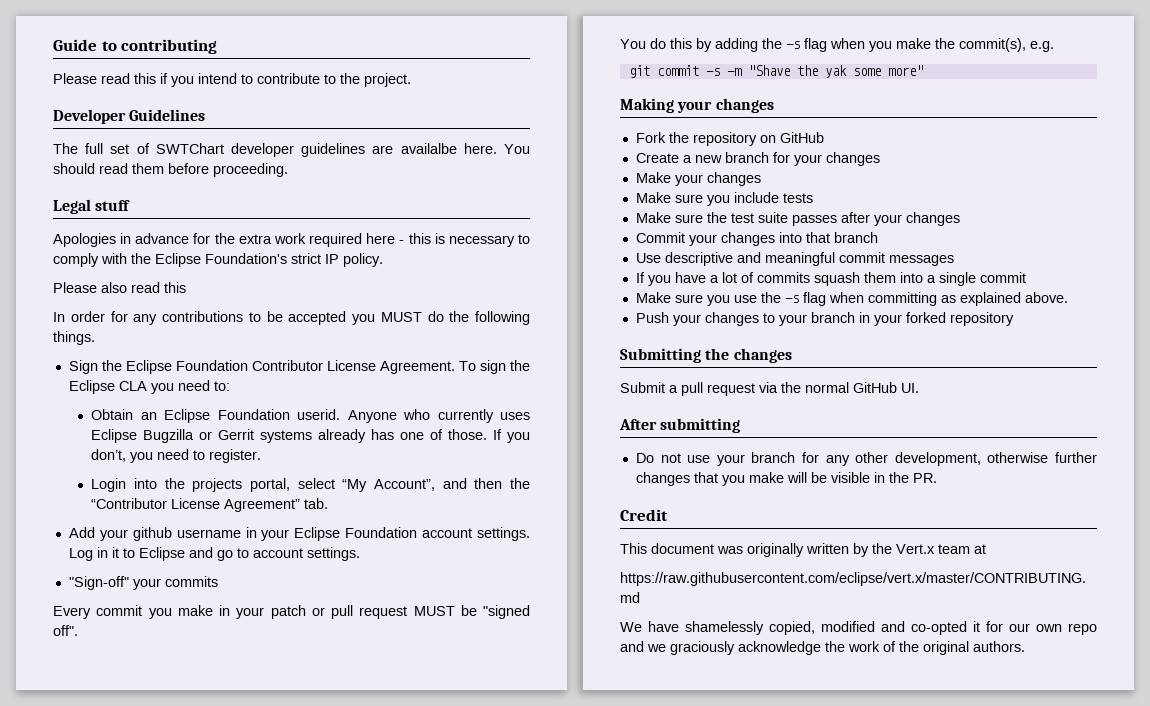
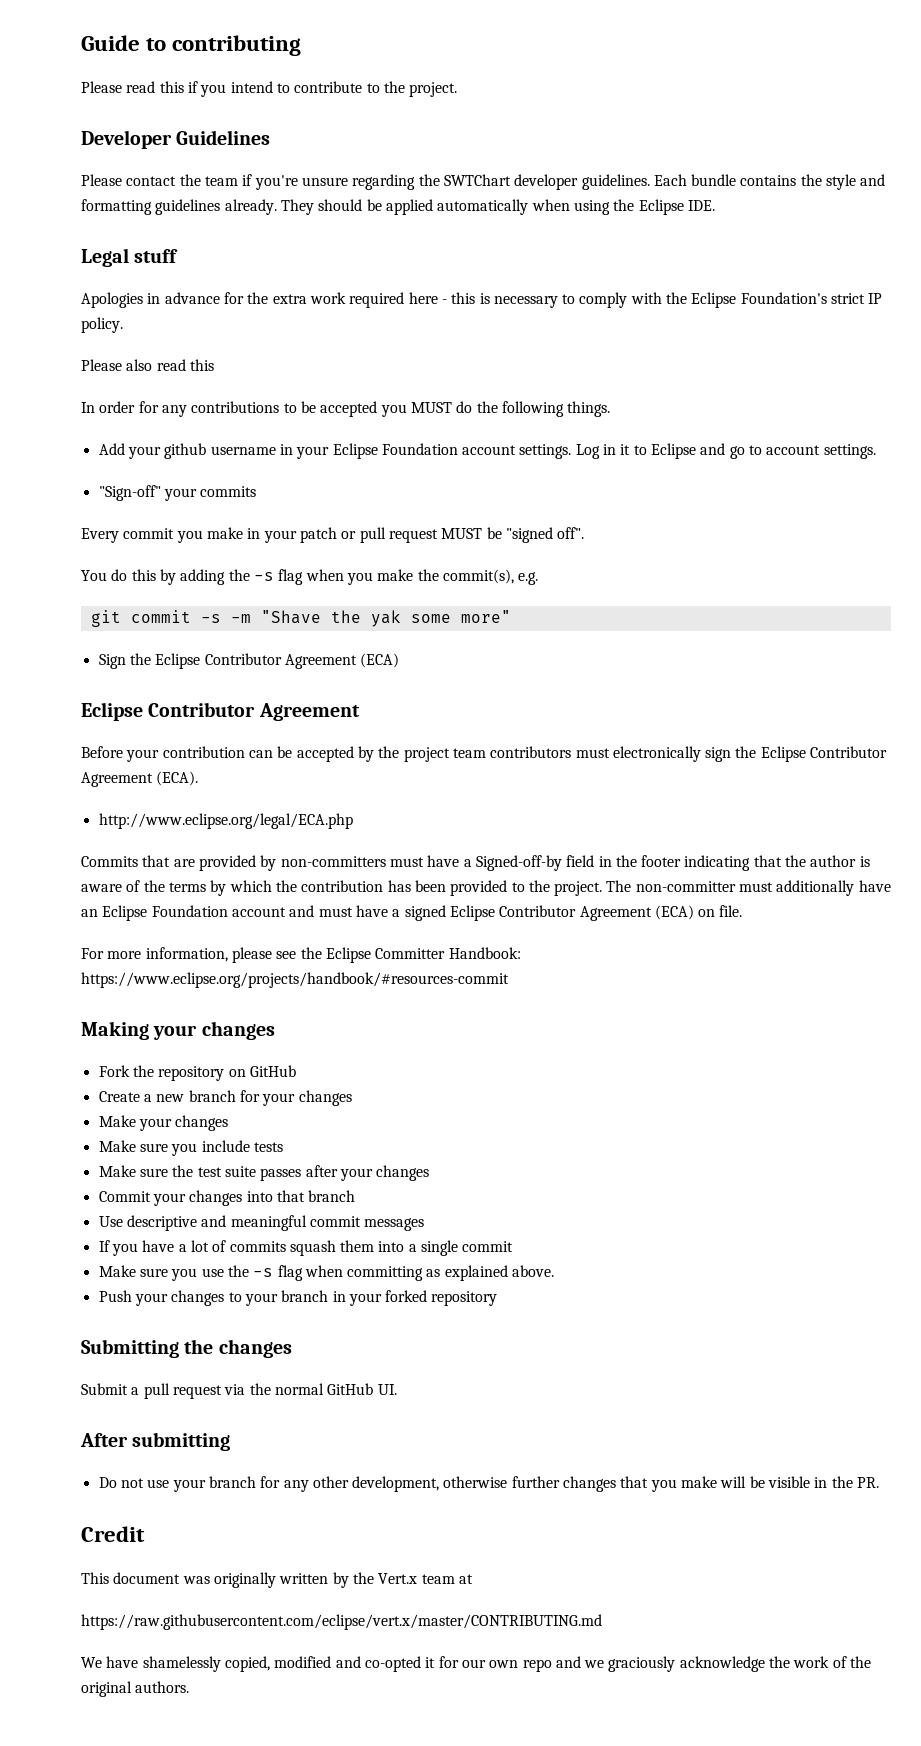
- The full set of SWTChart developer guidelines are availalbe here. You should read them before proceeding.
+ Please contact the team if you're unsure regarding the SWTChart developer guidelines. Each bundle contains the style and formatting guidelines already. They should be applied automatically when using the Eclipse IDE.
- Sign the Eclipse Foundation Contributor License Agreement. To sign the Eclipse CLA you need to:
- Obtain an Eclipse Foundation userid. Anyone who currently uses Eclipse Bugzilla or Gerrit systems already has one of those. If you don’t, you need to register.
- Login into the projects portal, select “My Account”, and then the “Contributor License Agreement” tab.
+ Sign the Eclipse Contributor Agreement (ECA)
+ Eclipse Contributor Agreement
+ Before your contribution can be accepted by the project team contributors must electronically sign the Eclipse Contributor Agreement (ECA).
+ http://www.eclipse.org/legal/ECA.php
+ Commits that are provided by non-committers must have a Signed-off-by field in the footer indicating that the author is aware of the terms by which the contribution has been provided to the project. The non-committer must additionally have an Eclipse Foundation account and must have a signed Eclipse Contributor Agreement (ECA) on file.
+ For more information, please see the Eclipse Committer Handbook: https://www.eclipse.org/projects/handbook/#resources-commit

